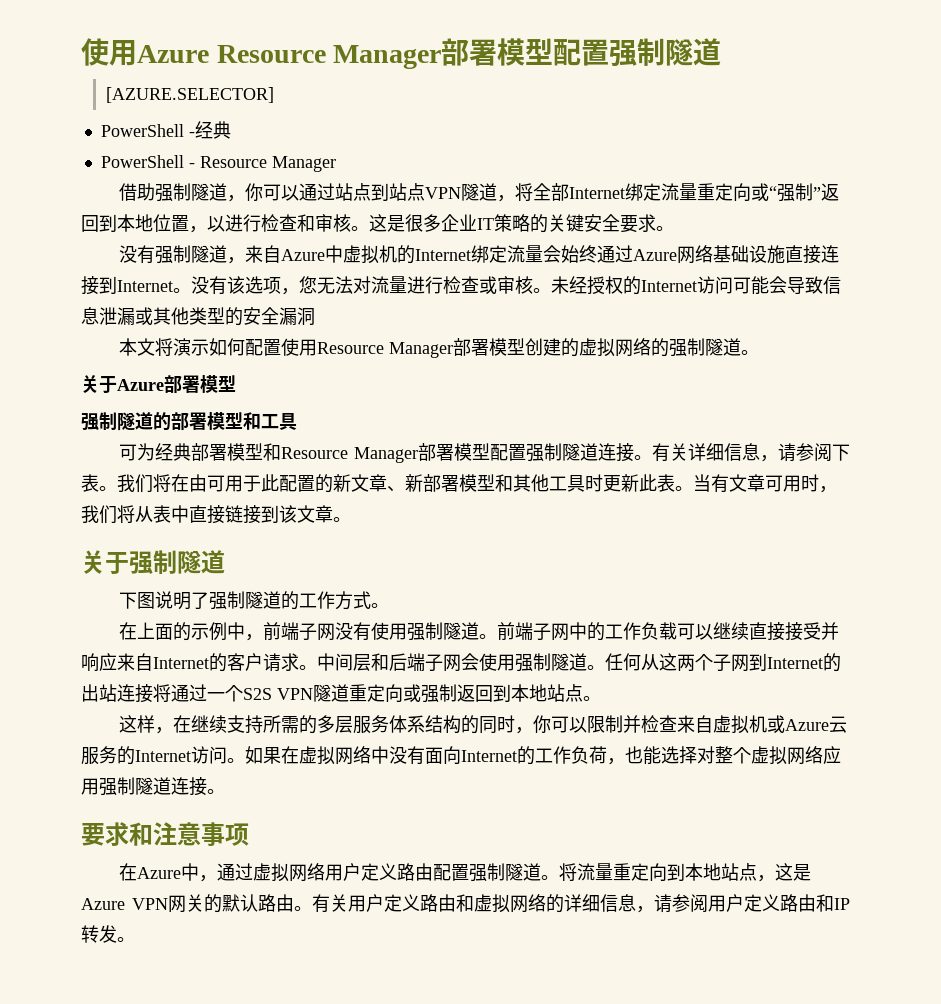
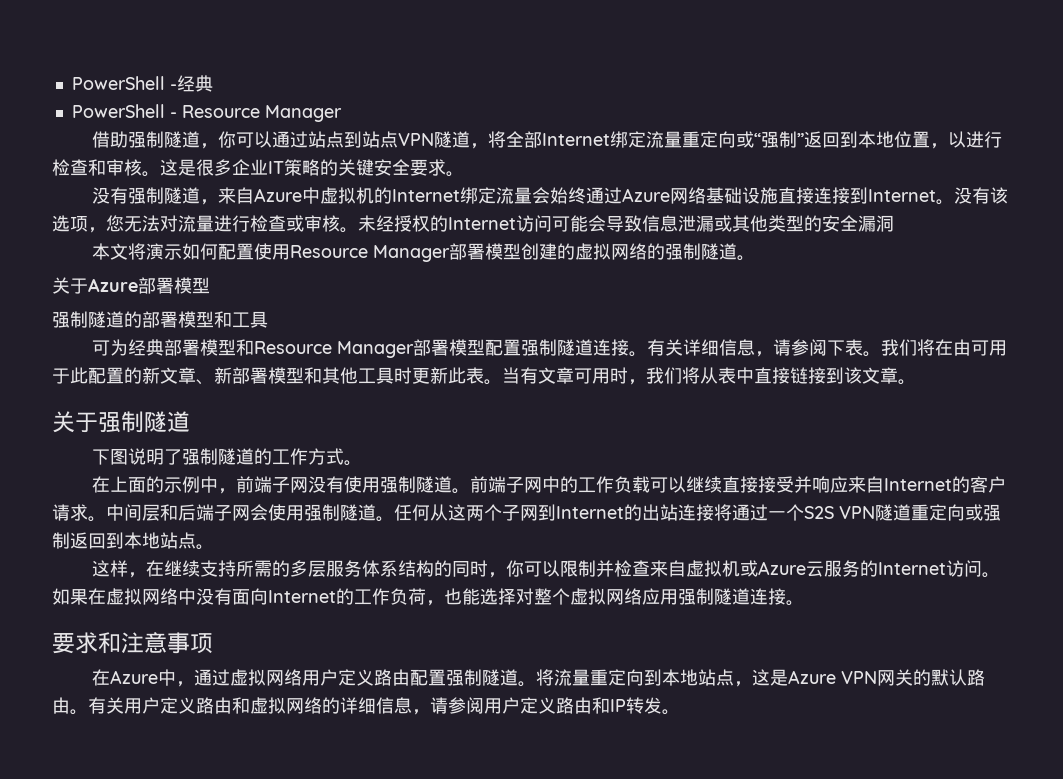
- 使用Azure Resource Manager部署模型配置强制隧道
- [AZURE.SELECTOR]

